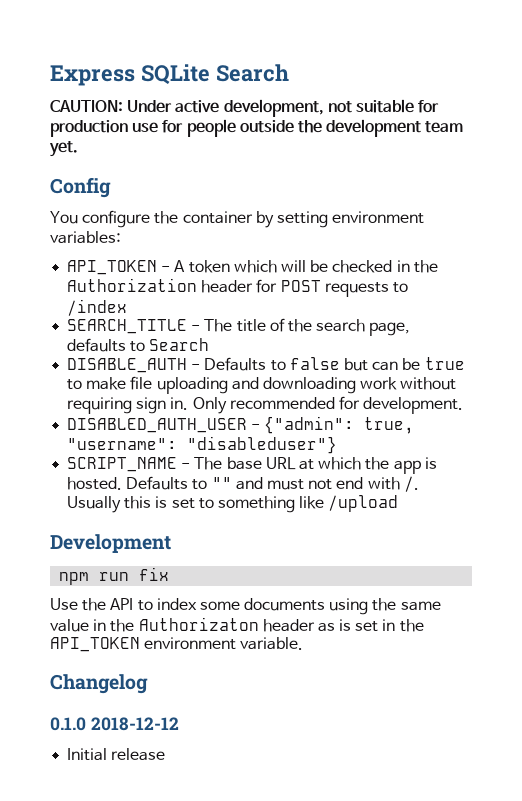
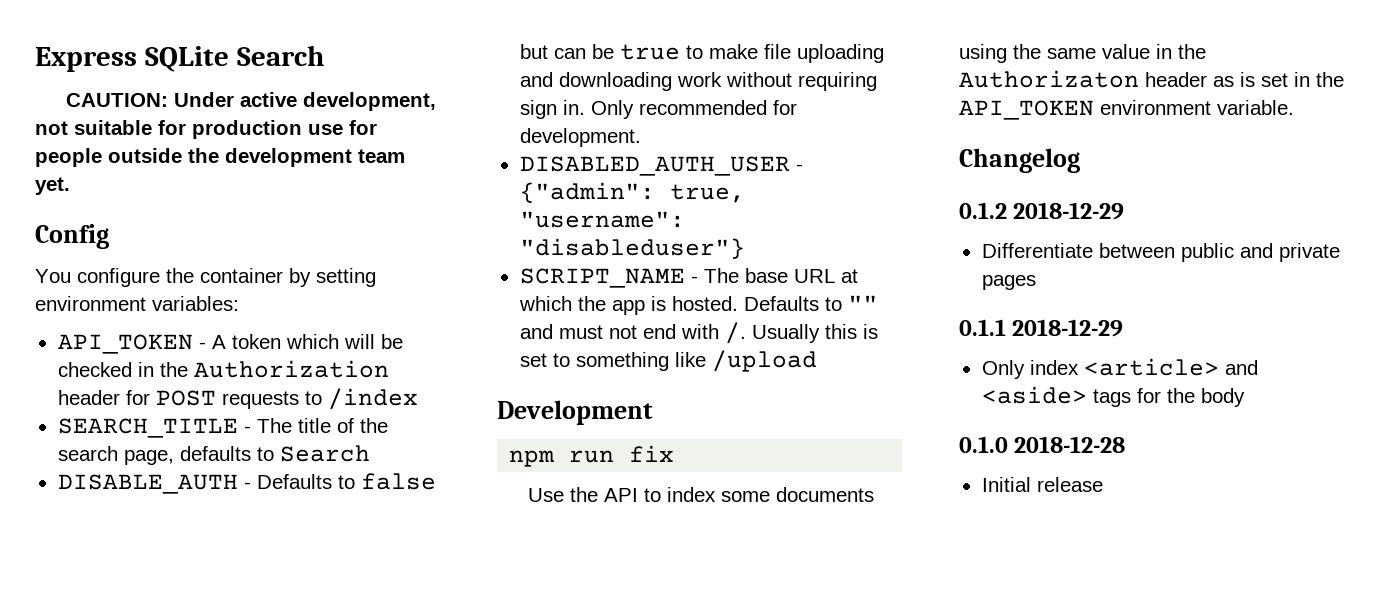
+ 0.1.2 2018-12-29
+ Differentiate between public and private pages
+ 0.1.1 2018-12-29
+ Only index <article> and <aside> tags for the body
- 0.1.0 2018-12-12
+ 0.1.0 2018-12-28

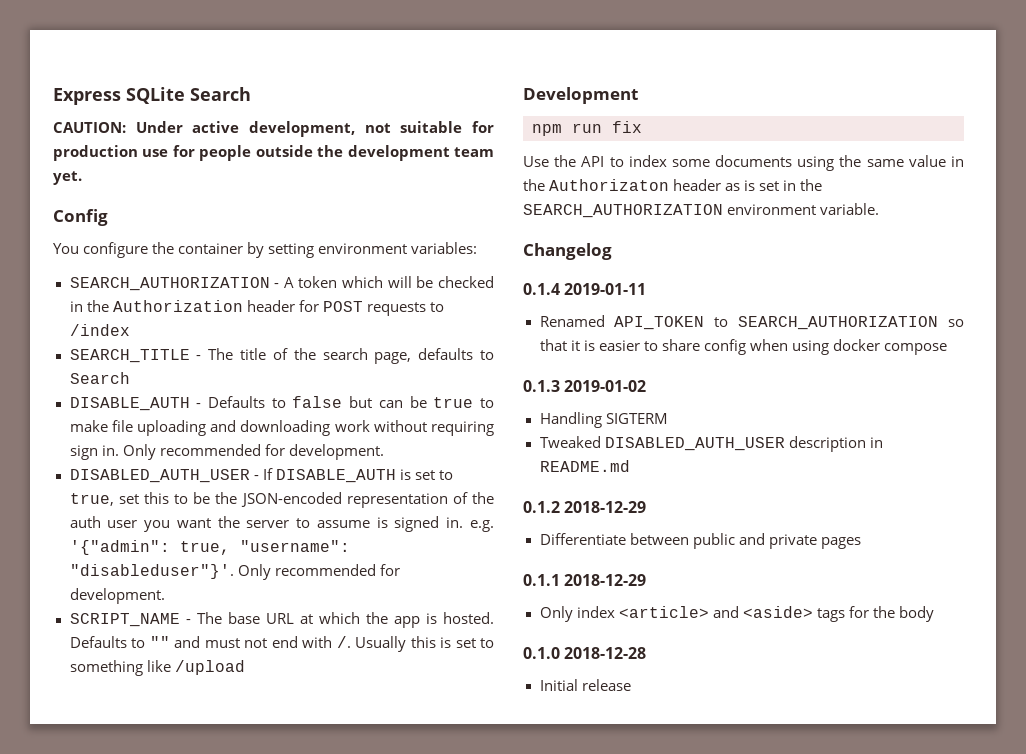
- API_TOKEN - A token which will be checked in the Authorization header for POST requests to /index
+ SEARCH_AUTHORIZATION - A token which will be checked in the Authorization header for POST requests to /index
- DISABLED_AUTH_USER - {"admin": true, "username": "disableduser"}
+ DISABLED_AUTH_USER - If DISABLE_AUTH is set to true, set this to be the JSON-encoded representation of the auth user you want the server to assume is signed in. e.g. '{"admin": true, "username": "disableduser"}'. Only recommended for development.
- Use the API to index some documents using the same value in the Authorizaton header as is set in the API_TOKEN environment variable.
+ Use the API to index some documents using the same value in the Authorizaton header as is set in the SEARCH_AUTHORIZATION environment variable.
+ 0.1.4 2019-01-11
+ Renamed API_TOKEN to SEARCH_AUTHORIZATION so that it is easier to share config when using docker compose
+ 0.1.3 2019-01-02
+ Handling SIGTERM
+ Tweaked DISABLED_AUTH_USER description in README.md

